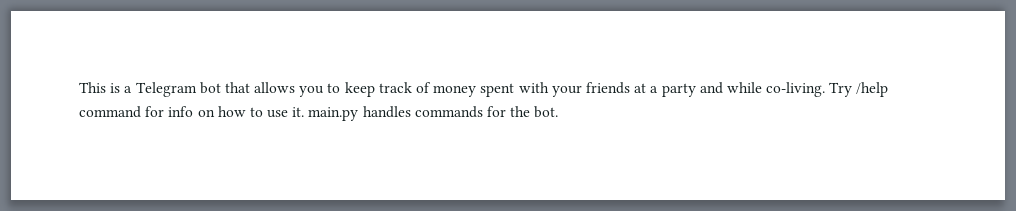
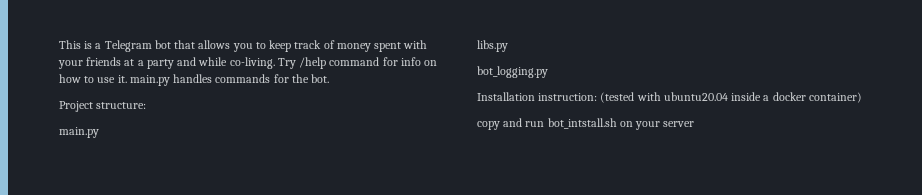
+ Project structure:
+ main.py
+ libs.py
+ bot_logging.py
+ Installation instruction: (tested with ubuntu20.04 inside a docker container)
+ copy and run bot_intstall.sh on your server

